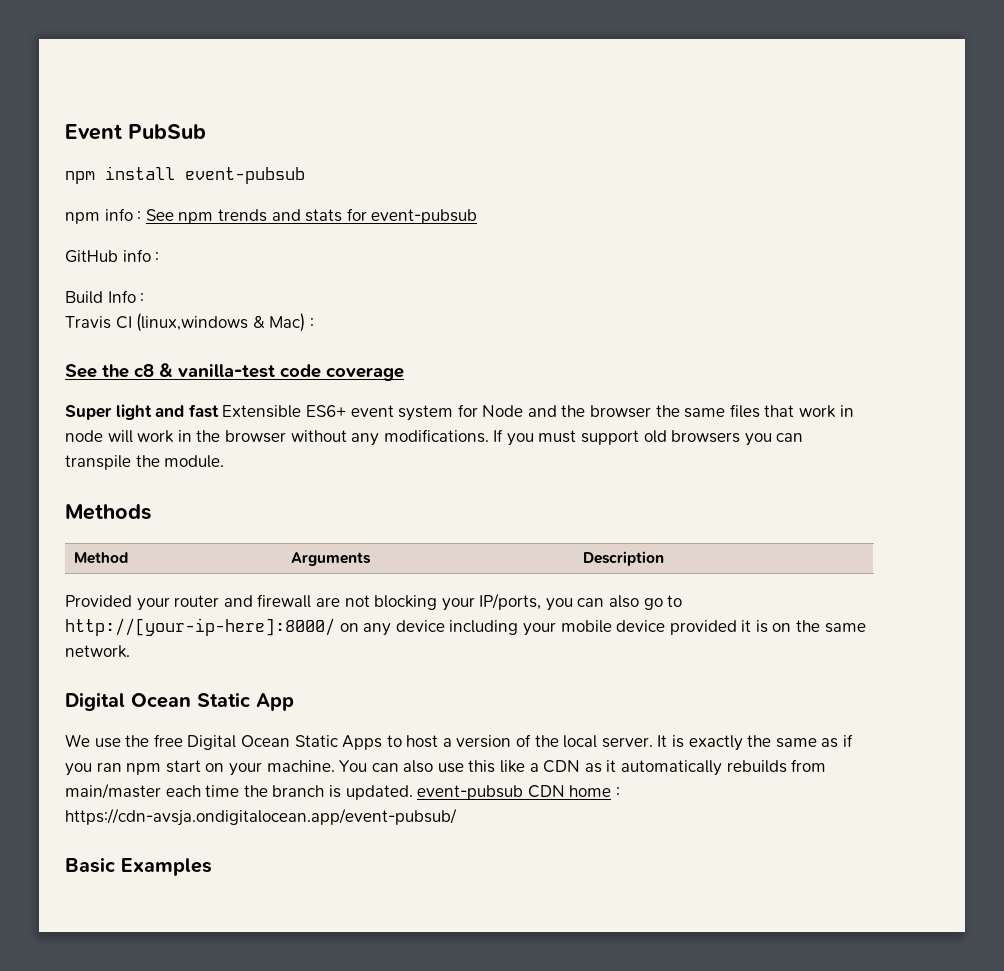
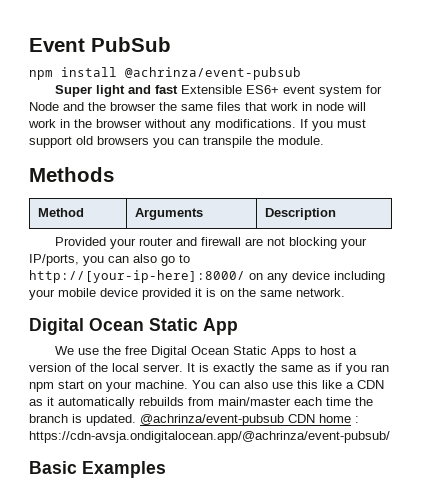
- npm install event-pubsub
- npm info : See npm trends and stats for event-pubsub
- GitHub info :
- Build Info :
- Travis CI (linux,windows & Mac) :
- See the c8 & vanilla-test code coverage
+ npm install @achrinza/event-pubsub
- You can also use this like a CDN as it automatically rebuilds from main/master each time the branch is updated. event-pubsub CDN home : https://cdn-avsja.ondigitalocean.app/event-pubsub/
+ You can also use this like a CDN as it automatically rebuilds from main/master each time the branch is updated. @achrinza/event-pubsub CDN home : https://cdn-avsja.ondigitalocean.app/@achrinza/event-pubsub/

